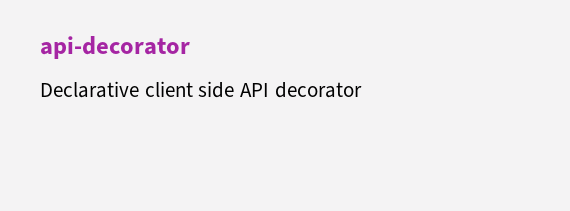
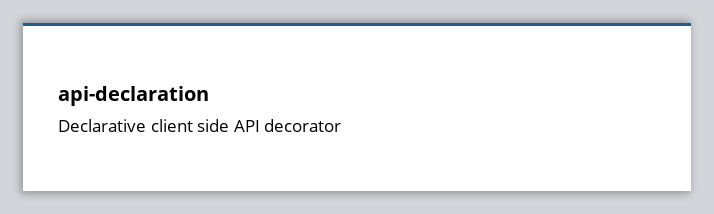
- api-decorator
+ api-declaration

